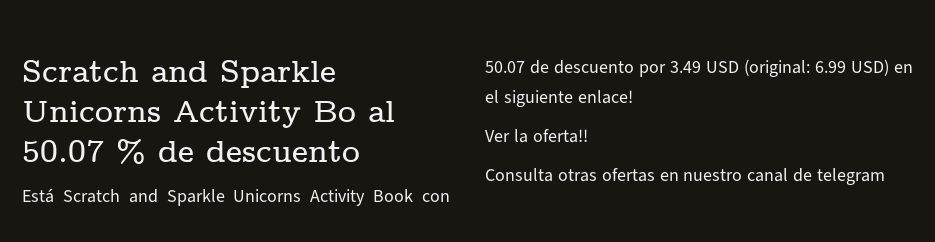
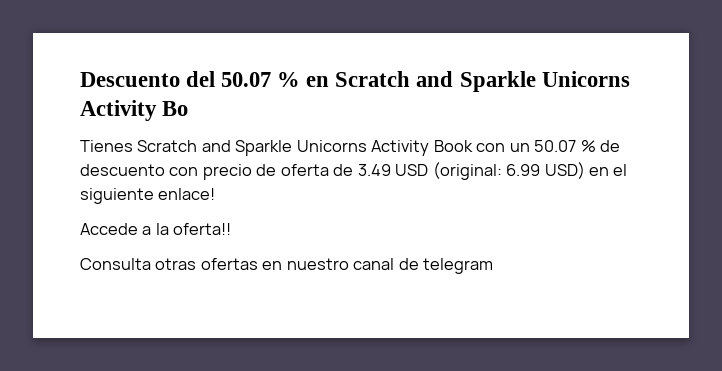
- Scratch and Sparkle Unicorns Activity Bo al 50.07 % de descuento
- Está Scratch and Sparkle Unicorns Activity Book con 50.07 de descuento por 3.49 USD (original: 6.99 USD) en el siguiente enlace!
+ Descuento del 50.07 % en Scratch and Sparkle Unicorns Activity Bo
+ Tienes Scratch and Sparkle Unicorns Activity Book con un 50.07 % de descuento con precio de oferta de 3.49 USD (original: 6.99 USD) en el siguiente enlace!
- Ver la oferta!!
+ Accede a la oferta!!

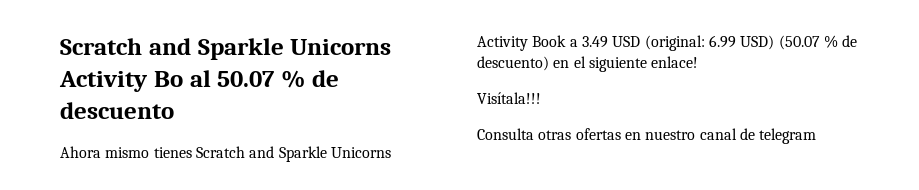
- Descuento del 50.07 % en Scratch and Sparkle Unicorns Activity Bo
- Tienes Scratch and Sparkle Unicorns Activity Book con un 50.07 % de descuento con precio de oferta de 3.49 USD (original: 6.99 USD) en el siguiente enlace!
+ Scratch and Sparkle Unicorns Activity Bo al 50.07 % de descuento
+ Ahora mismo tienes Scratch and Sparkle Unicorns Activity Book a 3.49 USD (original: 6.99 USD) (50.07 % de descuento) en el siguiente enlace!
- Accede a la oferta!!
+ Visítala!!!

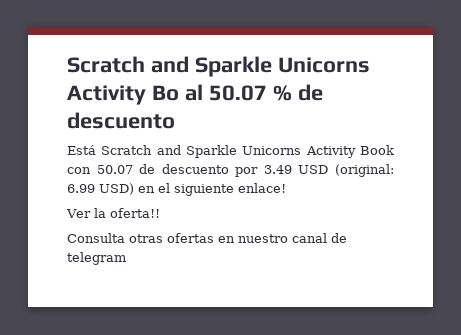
- Ahora mismo tienes Scratch and Sparkle Unicorns Activity Book a 3.49 USD (original: 6.99 USD) (50.07 % de descuento) en el siguiente enlace!
+ Está Scratch and Sparkle Unicorns Activity Book con 50.07 de descuento por 3.49 USD (original: 6.99 USD) en el siguiente enlace!
- Visítala!!!
+ Ver la oferta!!

